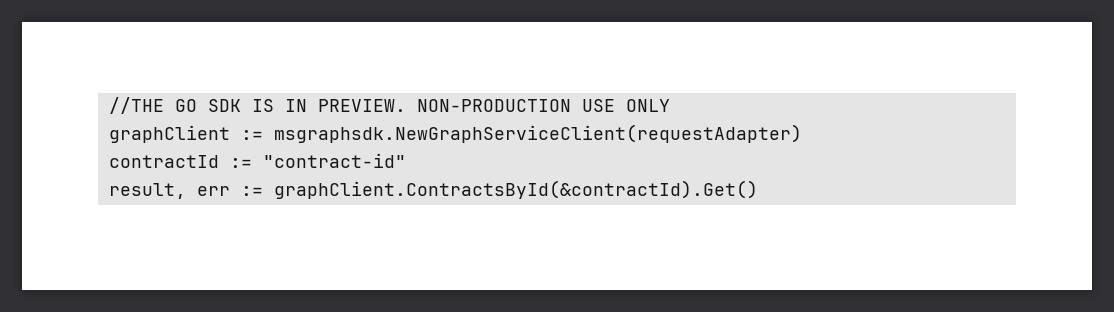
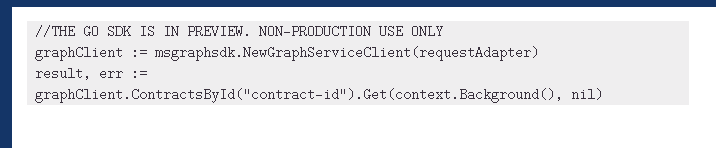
- contractId := "contract-id"
- result, err := graphClient.ContractsById(&contractId).Get()
+ result, err := graphClient.ContractsById("contract-id").Get(context.Background(), nil)

